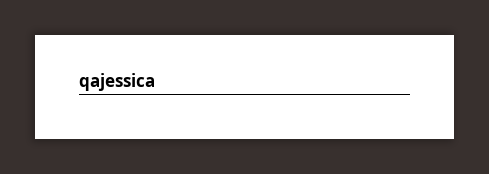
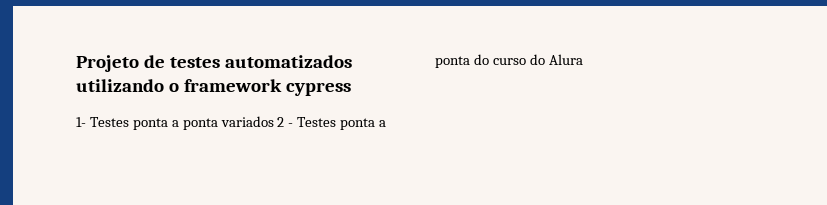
- qajessica
+ Projeto de testes automatizados utilizando o framework cypress
+ 1- Testes ponta a ponta variados 2 - Testes ponta a ponta do curso do Alura

